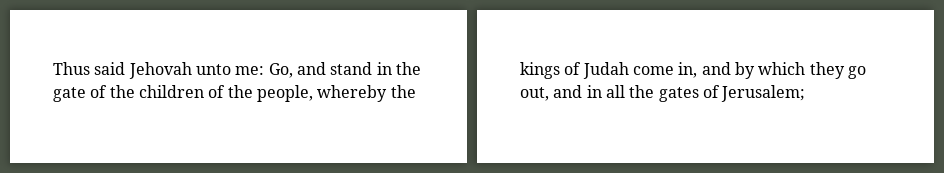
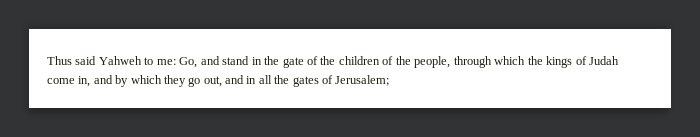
- Thus said Jehovah unto me: Go, and stand in the gate of the children of the people, whereby the kings of Judah come in, and by which they go out, and in all the gates of Jerusalem;
+ Thus said Yahweh to me: Go, and stand in the gate of the children of the people, through which the kings of Judah come in, and by which they go out, and in all the gates of Jerusalem;

